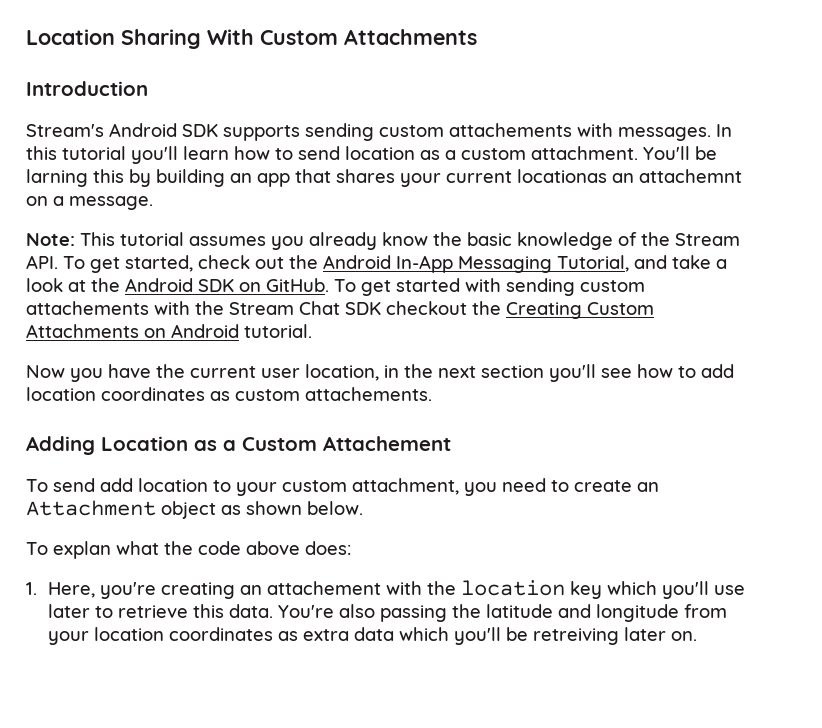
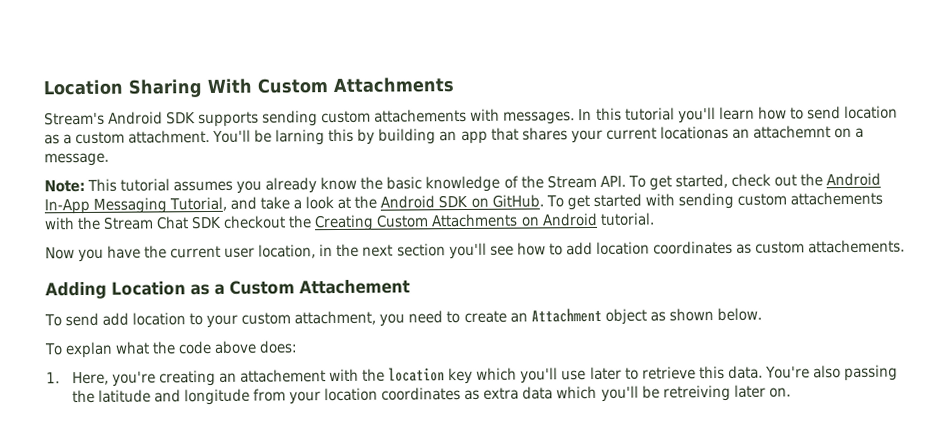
- Introduction

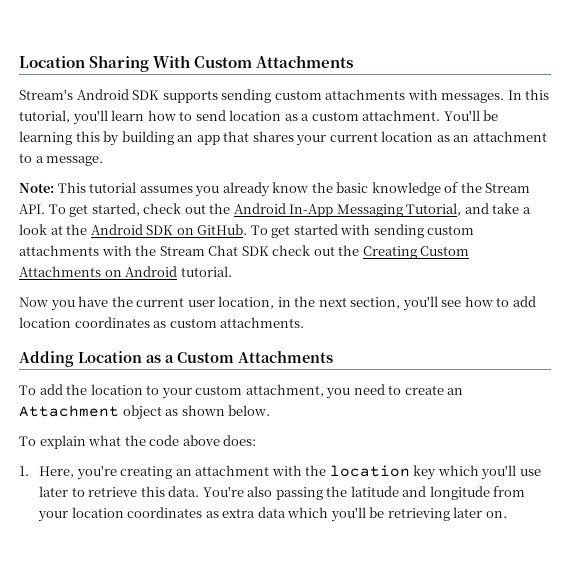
- Stream's Android SDK supports sending custom attachements with messages.
+ Stream's Android SDK supports sending custom attachments with messages.
- In this tutorial you'll learn how to send location as a custom attachment.
+ In this tutorial, you'll learn how to send location as a custom attachment.
- You'll be larning this by building an app that shares your current locationas an attachemnt on a message.
+ You'll be learning this by building an app that shares your current location as an attachment to a message.
- To get started with sending custom attachements with the Stream Chat SDK checkout the Creating Custom Attachments on Android tutorial.
+ To get started with sending custom attachments with the Stream Chat SDK check out the Creating Custom Attachments on Android tutorial.
- Now you have the current user location, in the next section you'll see how to add location coordinates as custom attachements.
+ Now you have the current user location, in the next section, you'll see how to add location coordinates as custom attachments.
- Adding Location as a Custom Attachement
- To send add location to your custom attachment, you need to create an Attachment object as shown below.
+ Adding Location as a Custom Attachments
+ To add the location to your custom attachment, you need to create an Attachment object as shown below.
- To explan what the code above does:
+ To explain what the code above does:
- 1. Here, you're creating an attachement with the location key which you'll use later to retrieve this data.
+ 1. Here, you're creating an attachment with the location key which you'll use later to retrieve this data.
- You're also passing the latitude and longitude from your location coordinates as extra data which you'll be retreiving later on.
+ You're also passing the latitude and longitude from your location coordinates as extra data which you'll be retrieving later on.

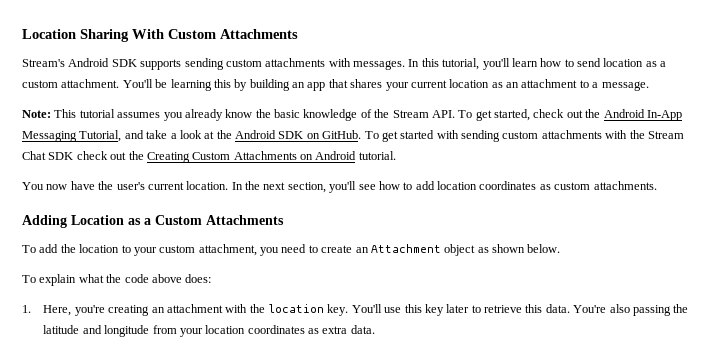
- Now you have the current user location, in the next section, you'll see how to add location coordinates as custom attachments.
+ You now have the user's current location. In the next section, you'll see how to add location coordinates as custom attachments.
- 1. Here, you're creating an attachment with the location key which you'll use later to retrieve this data.
+ 1. Here, you're creating an attachment with the location key. You'll use this key later to retrieve this data.
- You're also passing the latitude and longitude from your location coordinates as extra data which you'll be retrieving later on.
+ You're also passing the latitude and longitude from your location coordinates as extra data.

